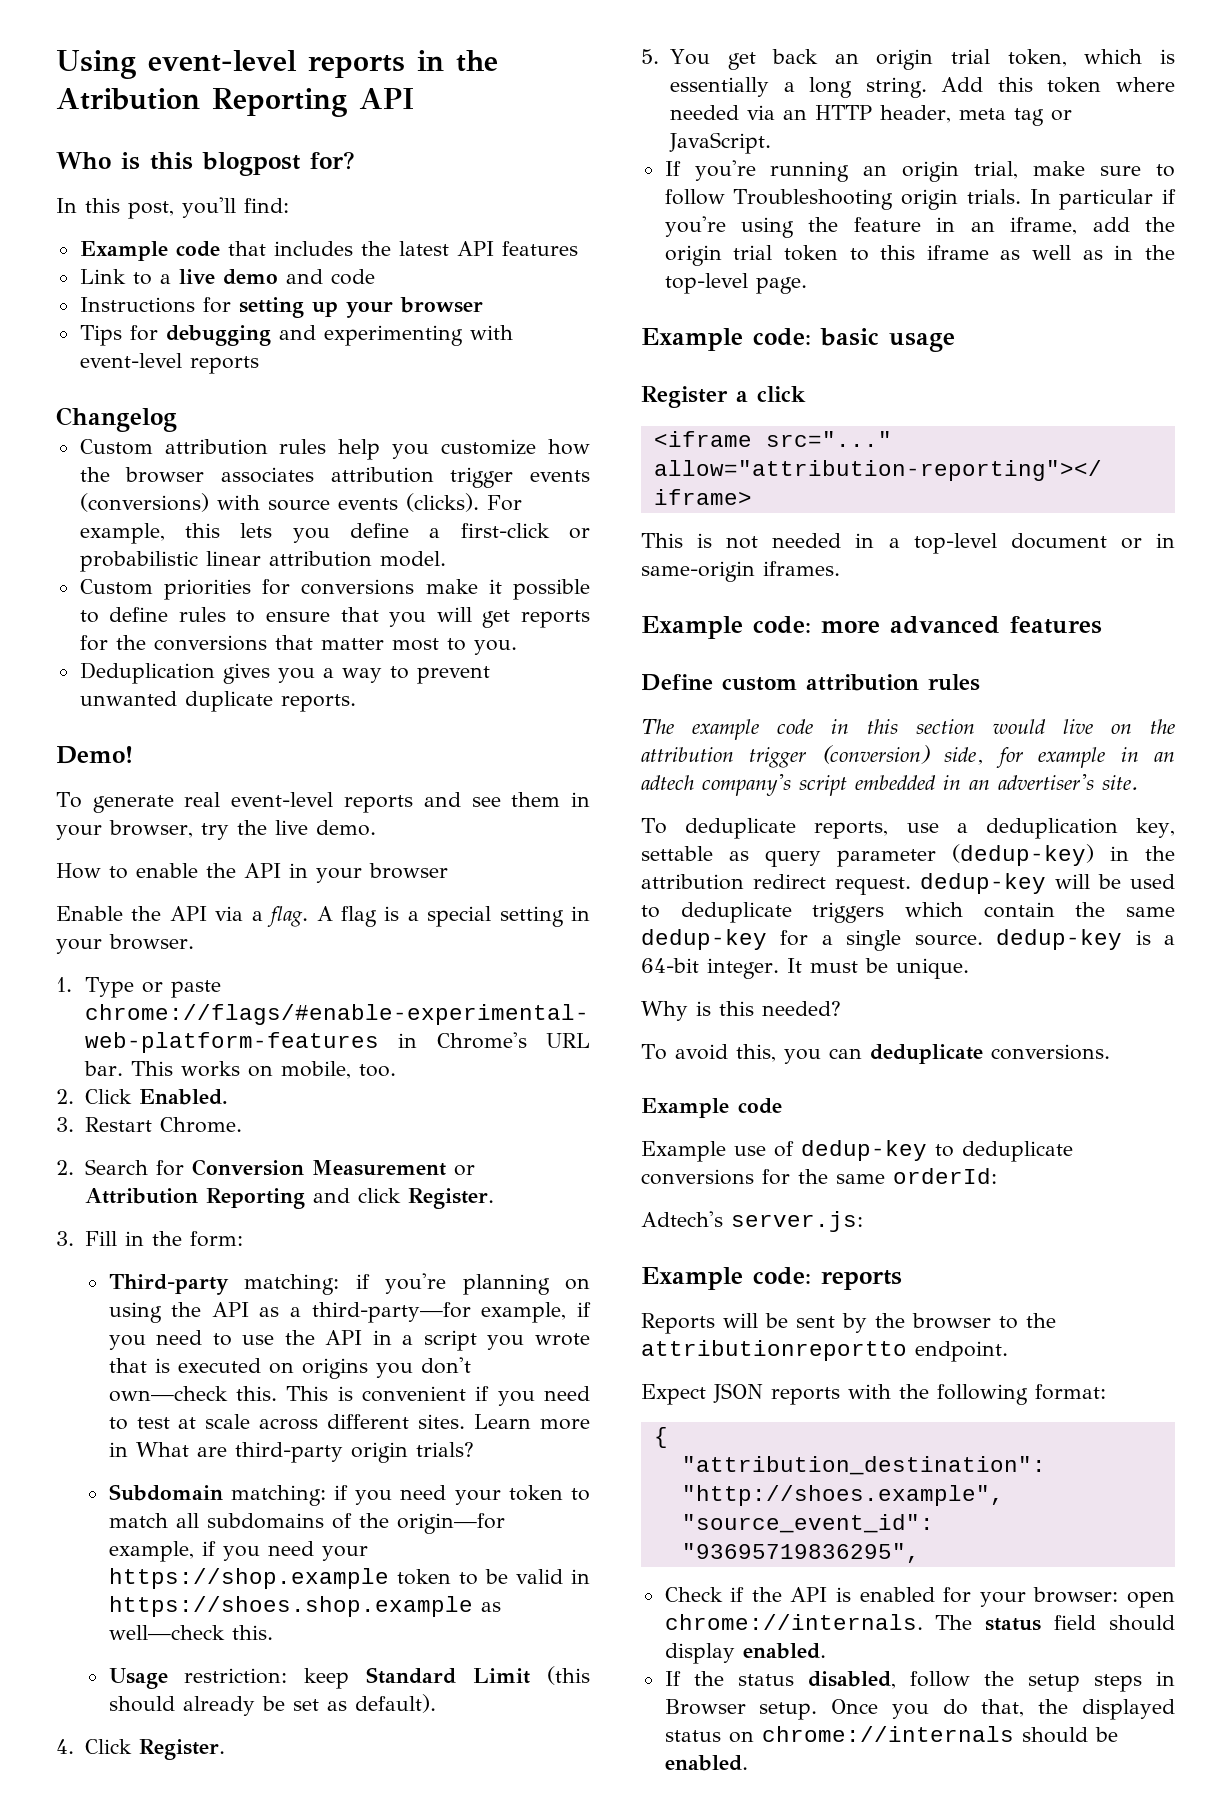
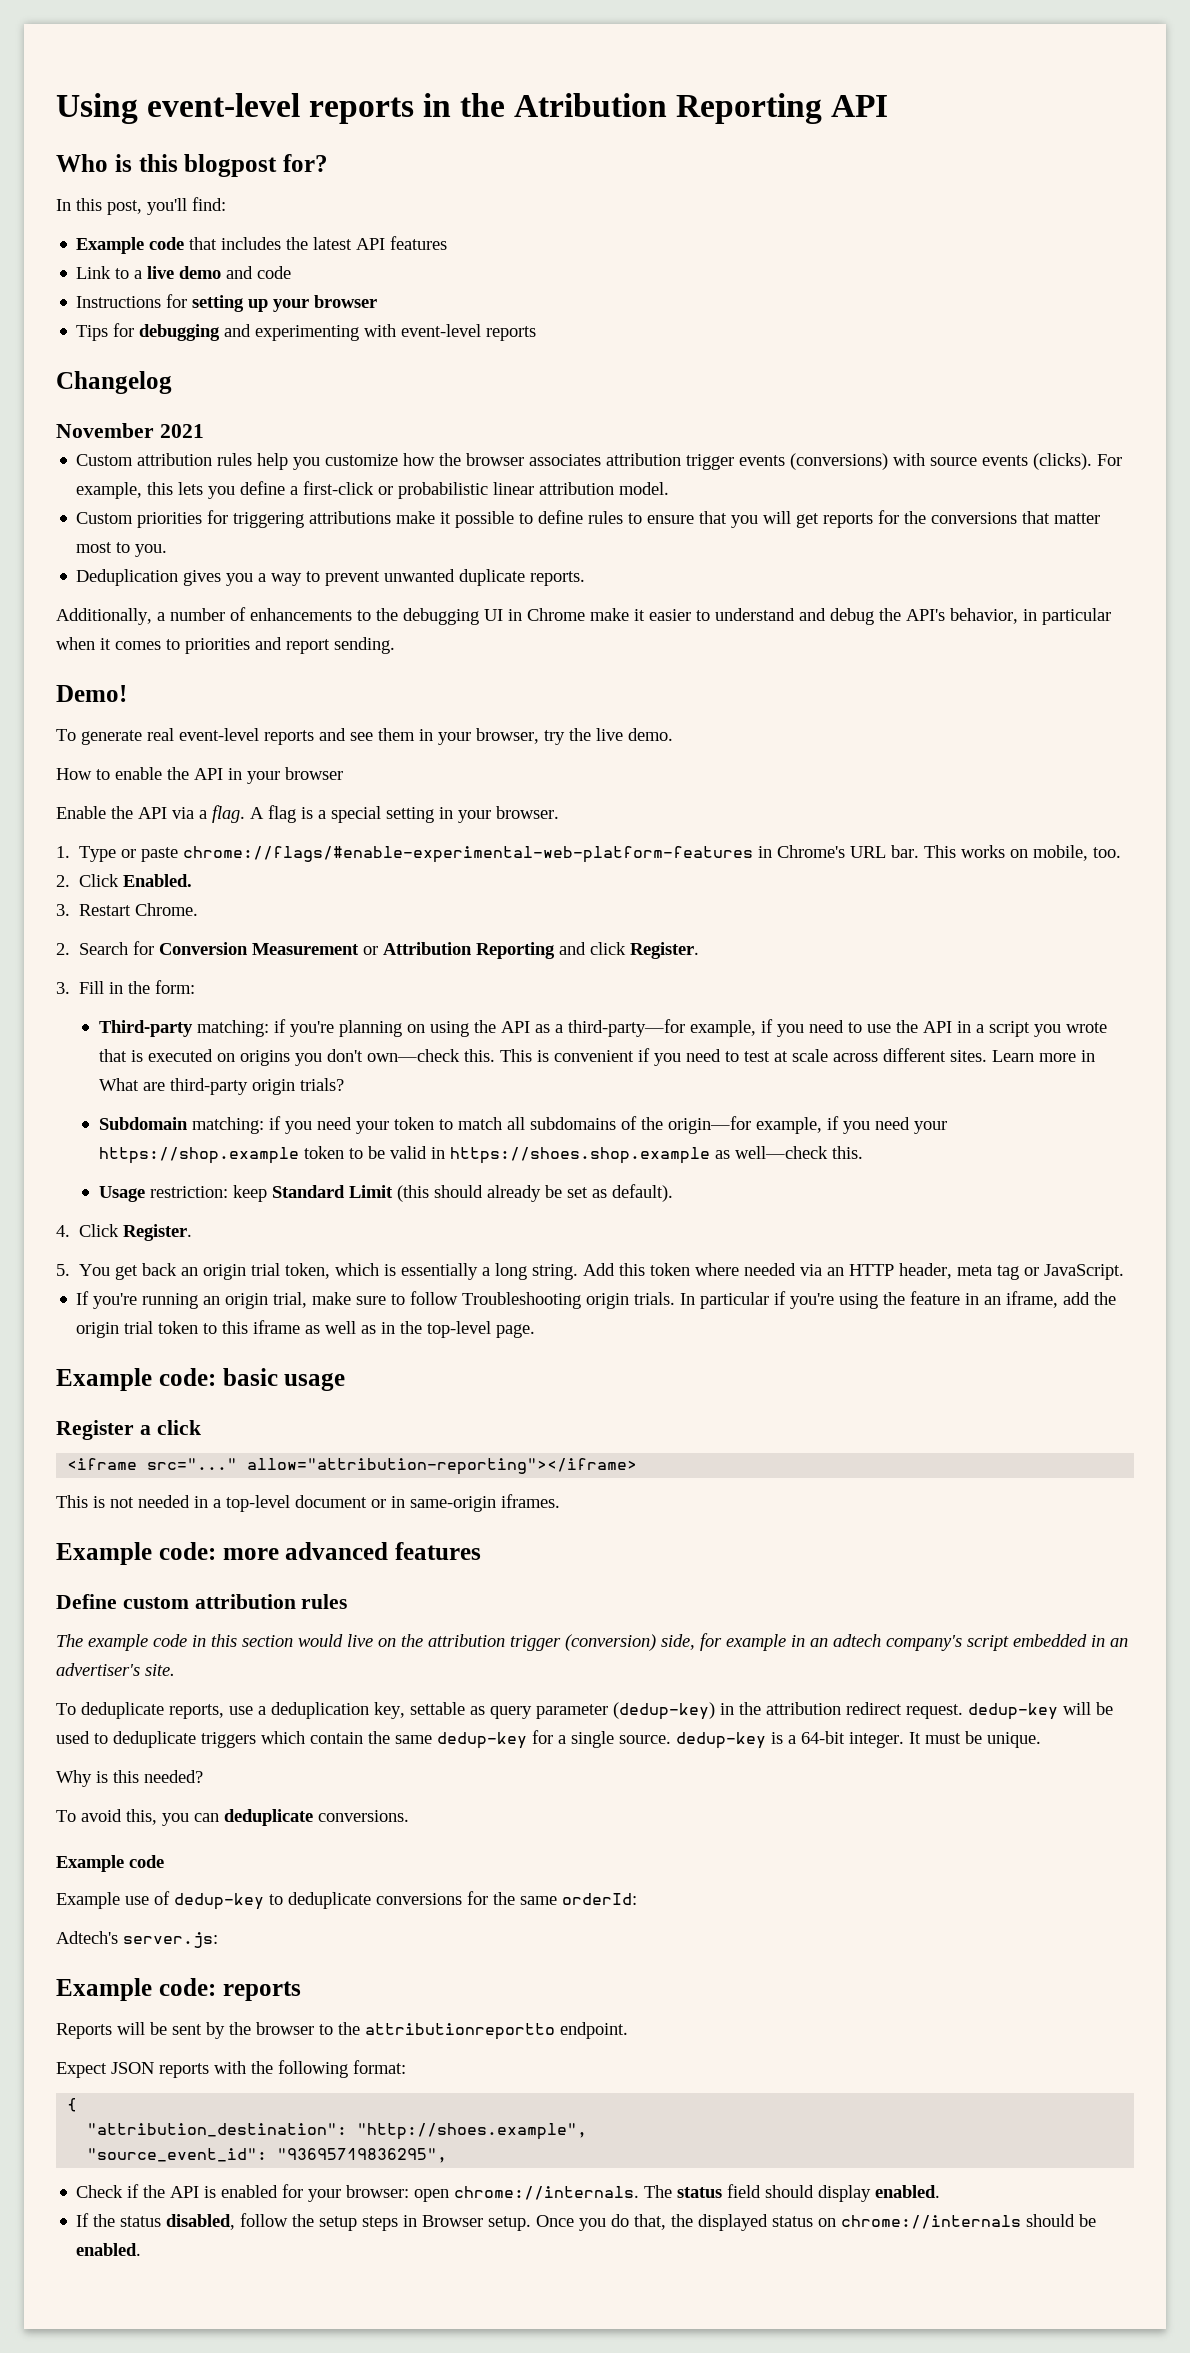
+ November 2021
- Custom priorities for conversions make it possible to define rules to ensure that you will get reports for the conversions that matter most to you.
+ Custom priorities for triggering attributions make it possible to define rules to ensure that you will get reports for the conversions that matter most to you.
+ Additionally, a number of enhancements to the debugging UI in Chrome make it easier to understand and debug the API's behavior, in particular when it comes to priorities and report sending.

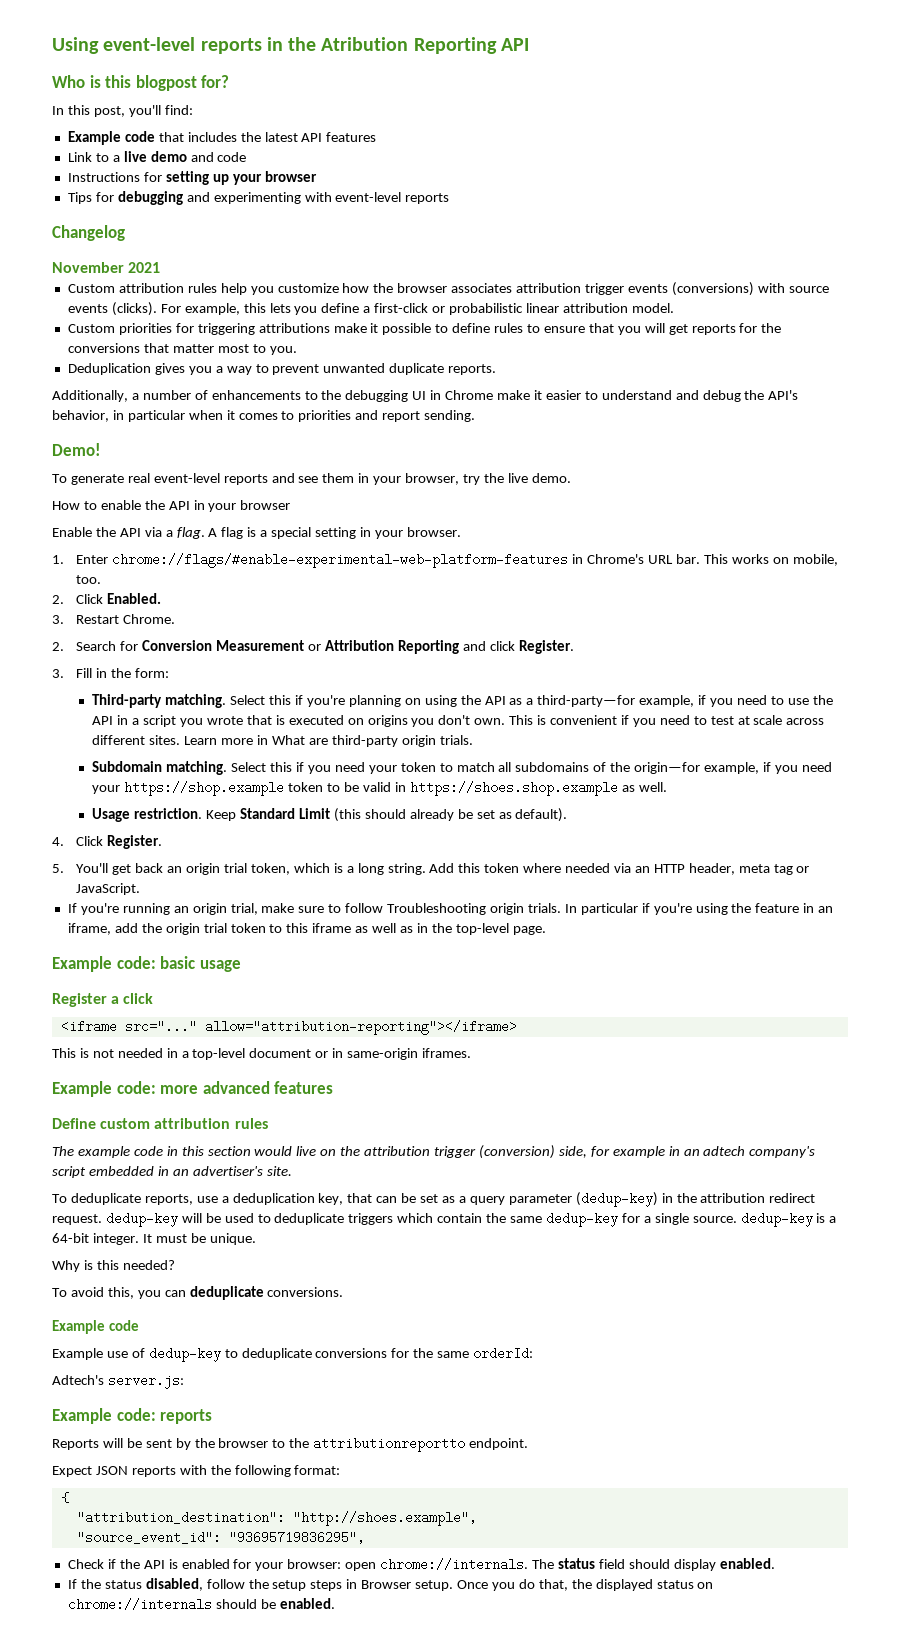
- 1. Type or paste chrome://flags/#enable-experimental-web-platform-features in Chrome's URL bar.
+ 1. Enter chrome://flags/#enable-experimental-web-platform-features in Chrome's URL bar.
- Third-party matching: if you're planning on using the API as a third-party—for example, if you need to use the API in a script you wrote that is executed on origins you don't own—check this.
+ Third-party matching. Select this if you're planning on using the API as a third-party—for example, if you need to use the API in a script you wrote that is executed on origins you don't own.
- Learn more in What are third-party origin trials?
+ Learn more in What are third-party origin trials.
- Subdomain matching: if you need your token to match all subdomains of the origin—for example, if you need your https://shop.example token to be valid in https://shoes.shop.example as well—check this.
+ Subdomain matching. Select this if you need your token to match all subdomains of the origin—for example, if you need your https://shop.example token to be valid in https://shoes.shop.example as well.
- Usage restriction: keep Standard Limit (this should already be set as default).
+ Usage restriction. Keep Standard Limit (this should already be set as default).
- 5. You get back an origin trial token, which is essentially a long string.
+ 5. You'll get back an origin trial token, which is a long string.
- To deduplicate reports, use a deduplication key, settable as query parameter (dedup-key) in the attribution redirect request. dedup-key will be used to deduplicate triggers which contain the same dedup-key for a single source. dedup-key is a 64-bit integer.
+ To deduplicate reports, use a deduplication key, that can be set as a query parameter (dedup-key) in the attribution redirect request. dedup-key will be used to deduplicate triggers which contain the same dedup-key for a single source. dedup-key is a 64-bit integer.

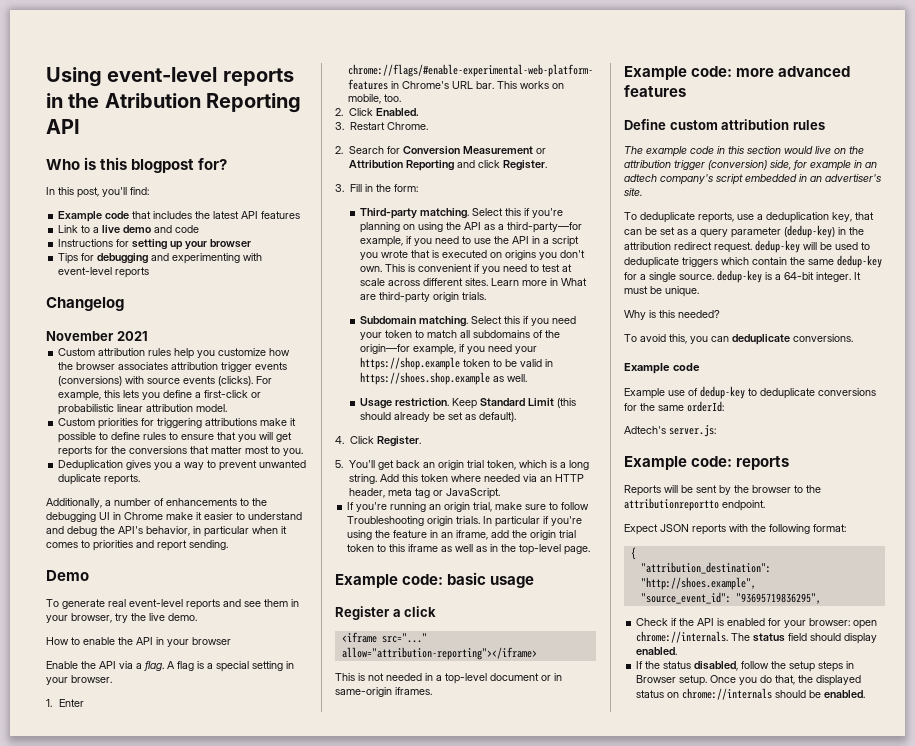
- Demo!
+ Demo

